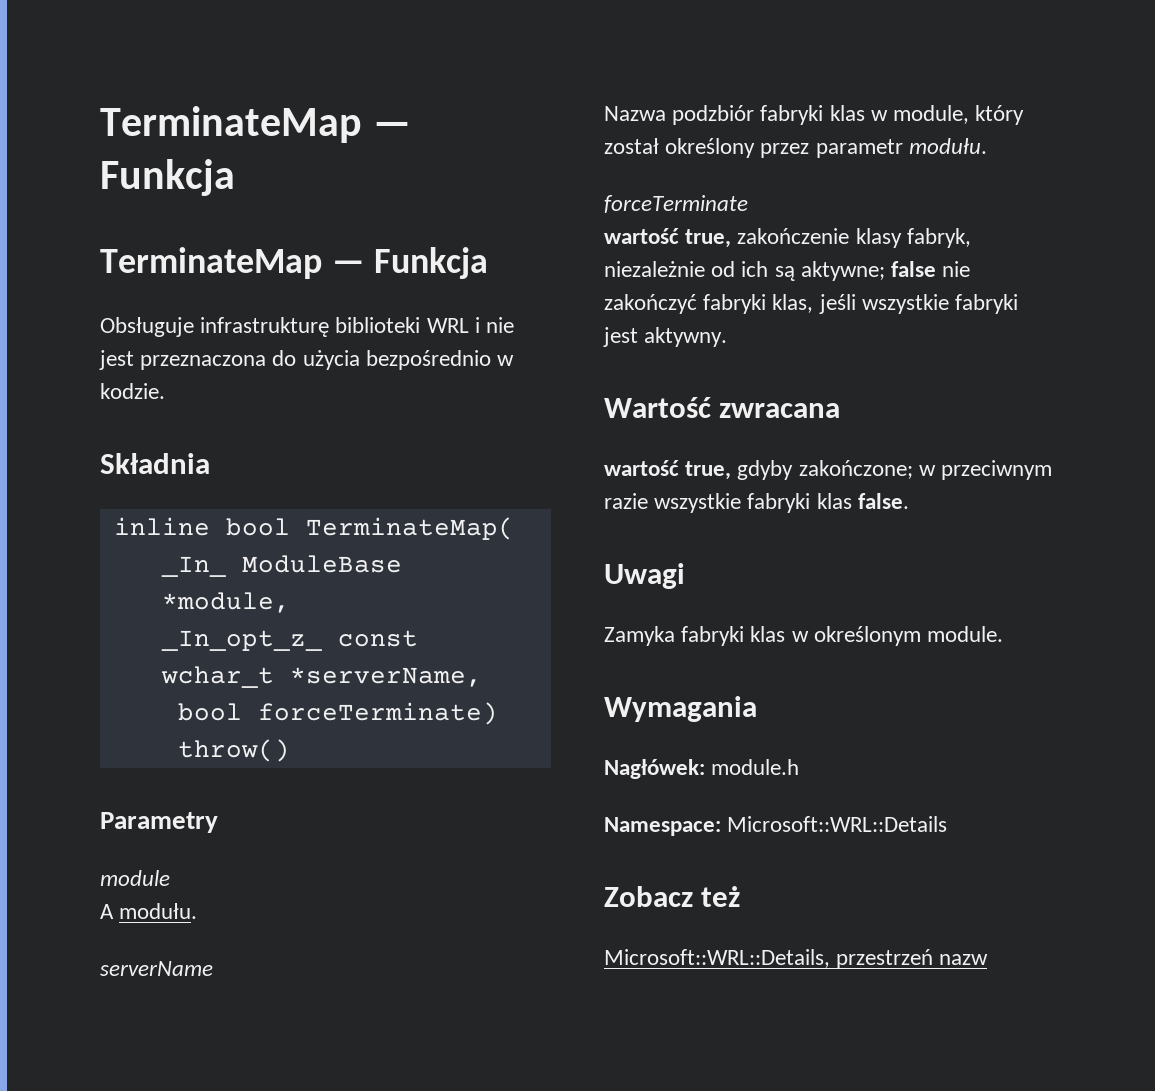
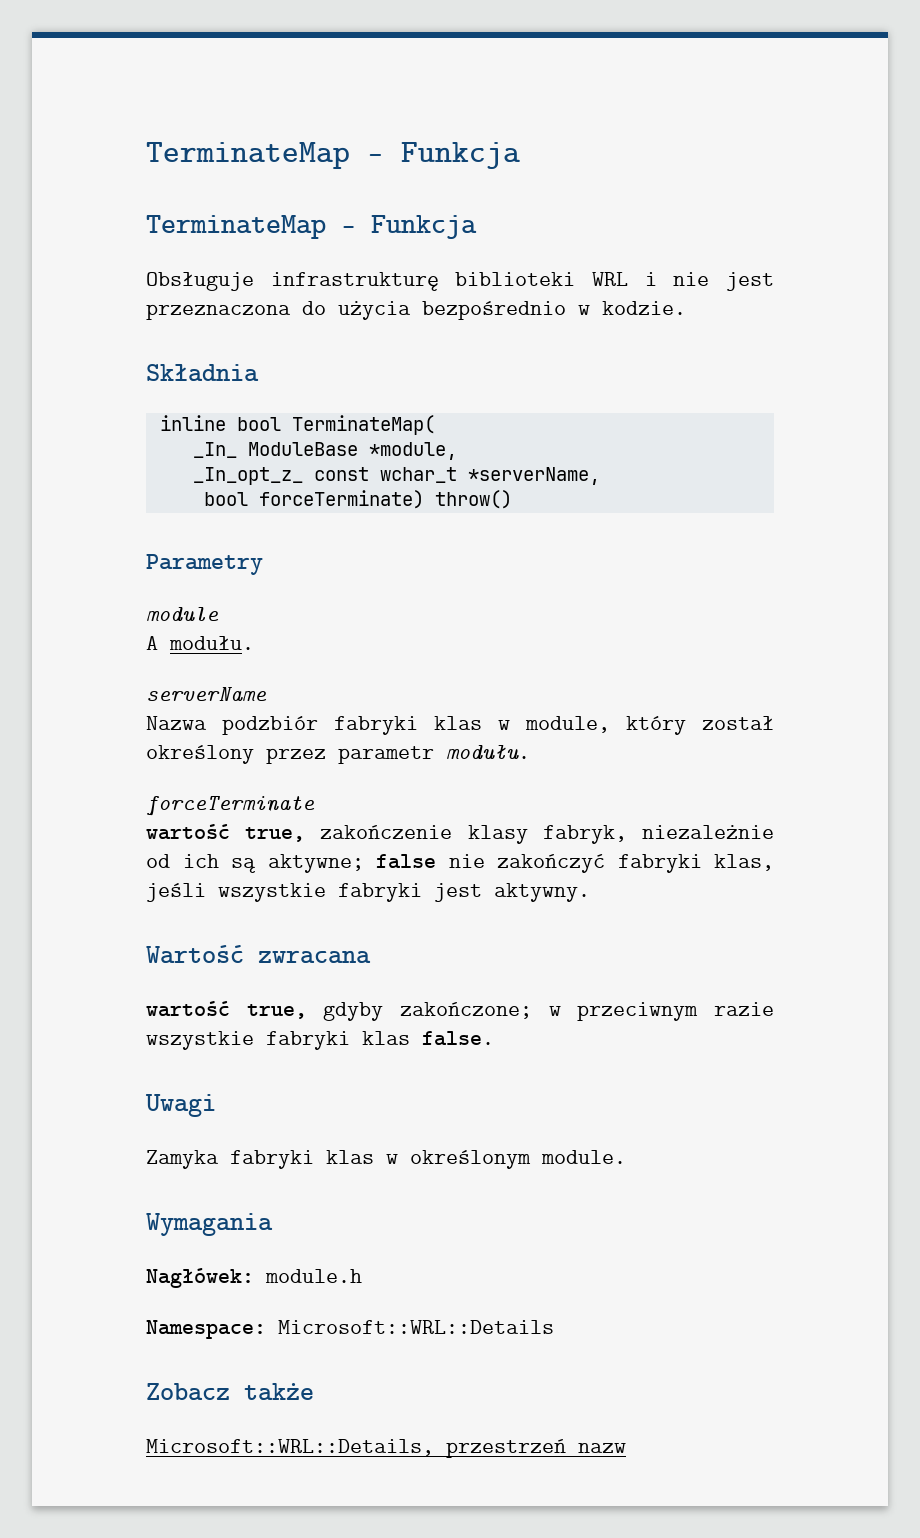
- Zobacz też
+ Zobacz także

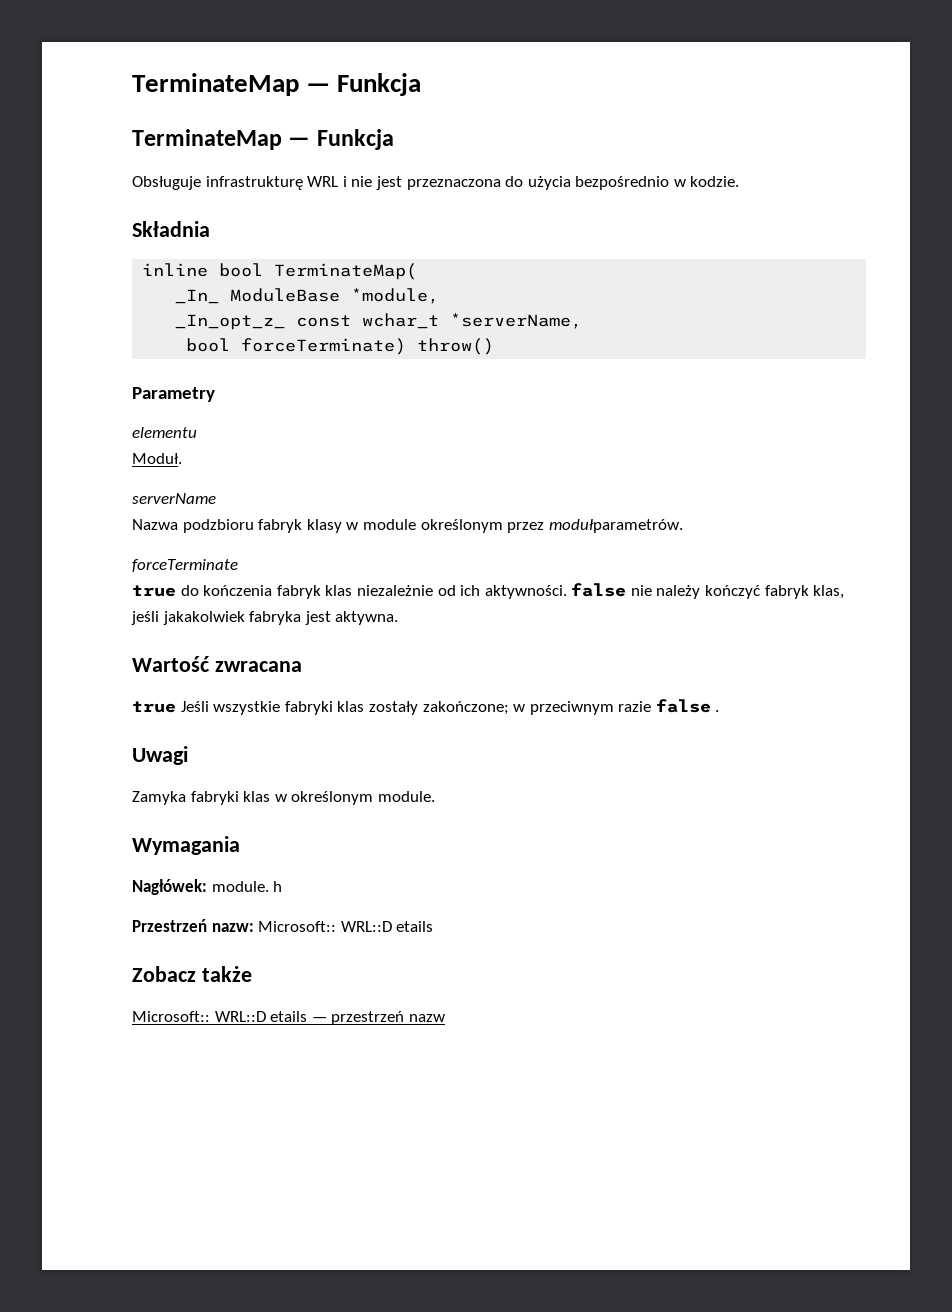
- Obsługuje infrastrukturę biblioteki WRL i nie jest przeznaczona do użycia bezpośrednio w kodzie.
+ Obsługuje infrastrukturę WRL i nie jest przeznaczona do użycia bezpośrednio w kodzie.
- module
- A modułu.
+ elementu
+ Moduł.
- Nazwa podzbiór fabryki klas w module, który został określony przez parametr modułu.
+ Nazwa podzbioru fabryk klasy w module określonym przez modułparametrów.
  forceTerminate
- wartość true, zakończenie klasy fabryk, niezależnie od ich są aktywne; false nie zakończyć fabryki klas, jeśli wszystkie fabryki jest aktywny.
+ true do kończenia fabryk klas niezależnie od ich aktywności. false nie należy kończyć fabryk klas, jeśli jakakolwiek fabryka jest aktywna.
  Wartość zwracana
- wartość true, gdyby zakończone; w przeciwnym razie wszystkie fabryki klas false.
+ true Jeśli wszystkie fabryki klas zostały zakończone; w przeciwnym razie false .
- Nagłówek: module.h
- Namespace: Microsoft::WRL::Details
+ Nagłówek: module. h
+ Przestrzeń nazw: Microsoft:: WRL::D etails
  Zobacz także
- Microsoft::WRL::Details, przestrzeń nazw
+ Microsoft:: WRL::D etails — przestrzeń nazw

